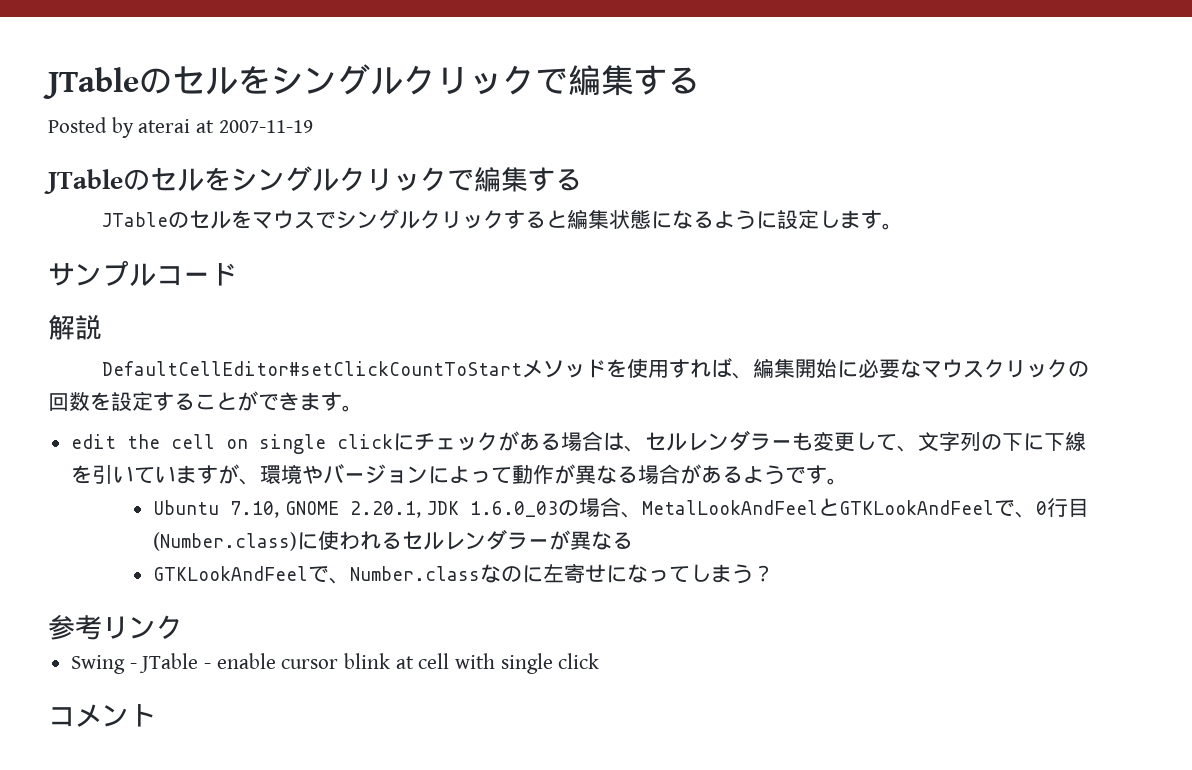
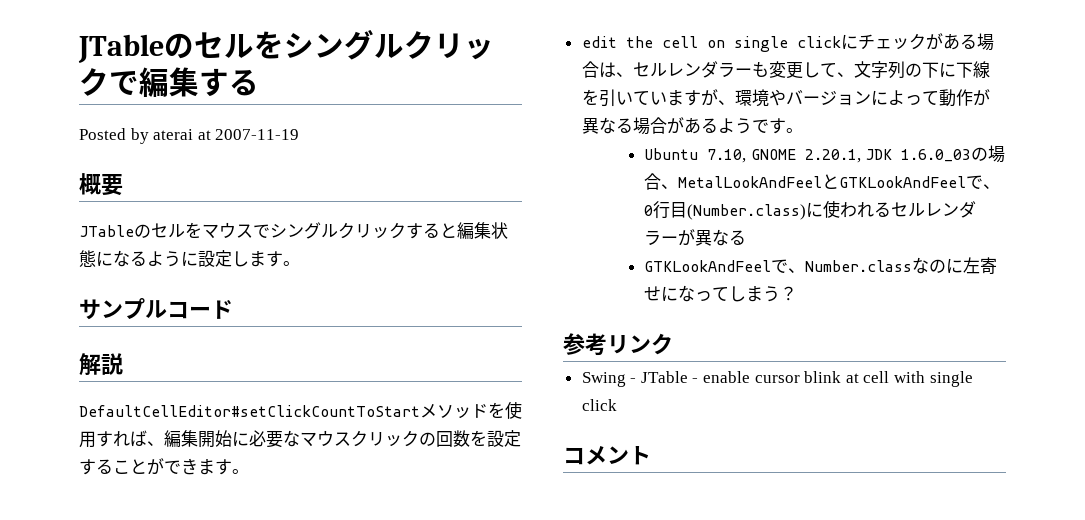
  Posted by aterai at 2007-11-19
- JTableのセルをシングルクリックで編集する
+ 概要

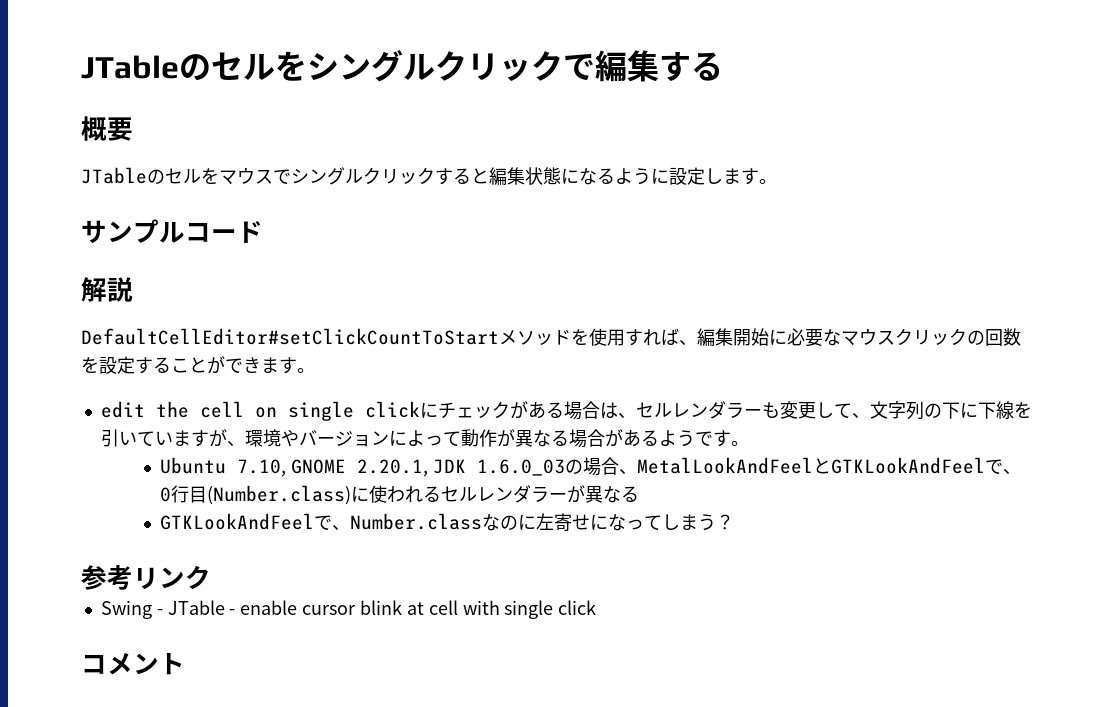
- Posted by aterai at 2007-11-19

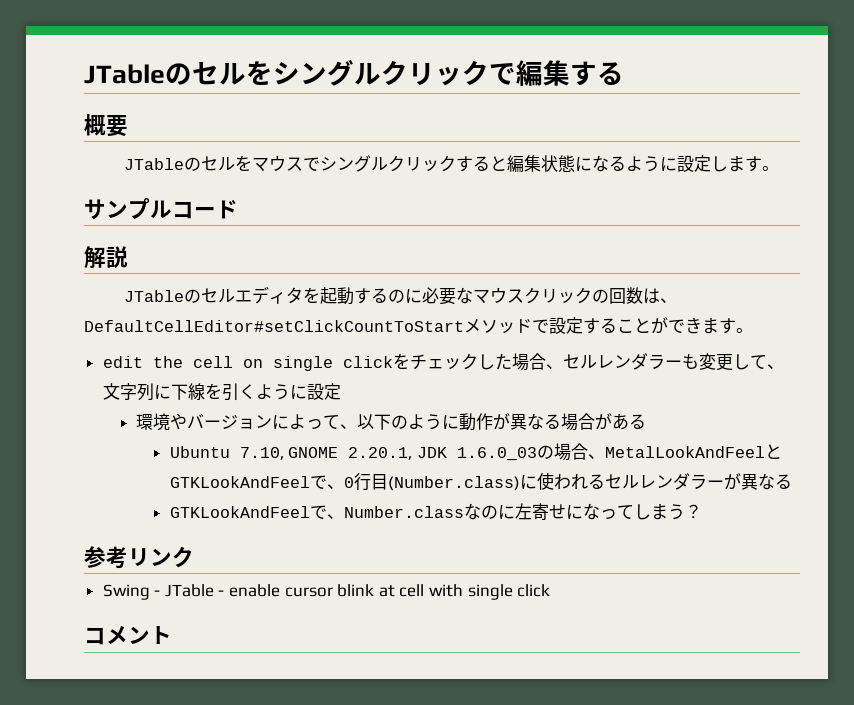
- DefaultCellEditor#setClickCountToStartメソッドを使用すれば、編集開始に必要なマウスクリックの回数を設定することができます。
+ JTableのセルエディタを起動するのに必要なマウスクリックの回数は、DefaultCellEditor#setClickCountToStartメソッドで設定することができます。
- edit the cell on single clickにチェックがある場合は、セルレンダラーも変更して、文字列の下に下線を引いていますが、環境やバージョンによって動作が異なる場合があるようです。
+ edit the cell on single clickをチェックした場合、セルレンダラーも変更して、文字列に下線を引くように設定
+ 環境やバージョンによって、以下のように動作が異なる場合がある

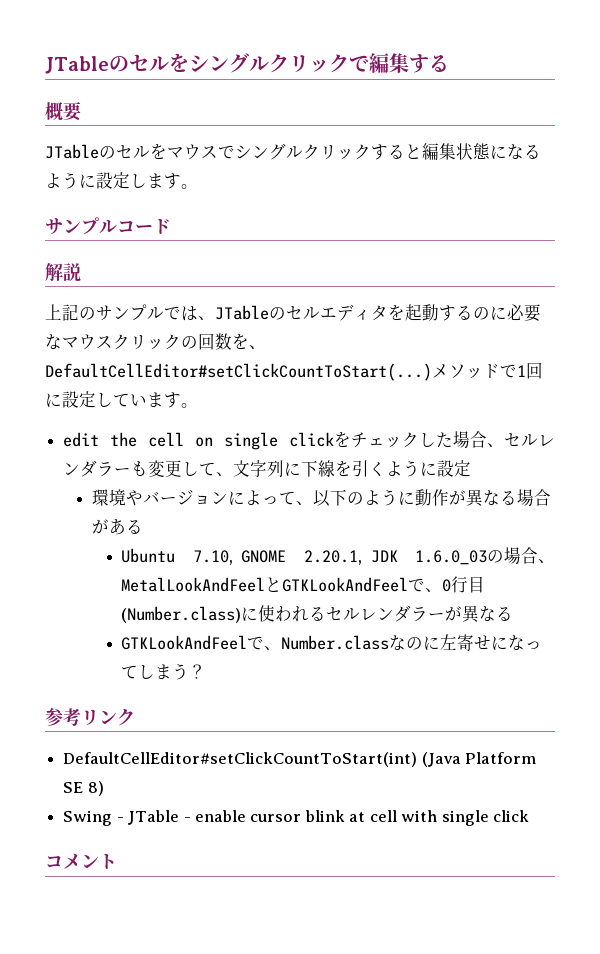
- JTableのセルエディタを起動するのに必要なマウスクリックの回数は、DefaultCellEditor#setClickCountToStartメソッドで設定することができます。
+ 上記のサンプルでは、JTableのセルエディタを起動するのに必要なマウスクリックの回数を、DefaultCellEditor#setClickCountToStart(...)メソッドで1回に設定しています。
+ DefaultCellEditor#setClickCountToStart(int) (Java Platform SE 8)

